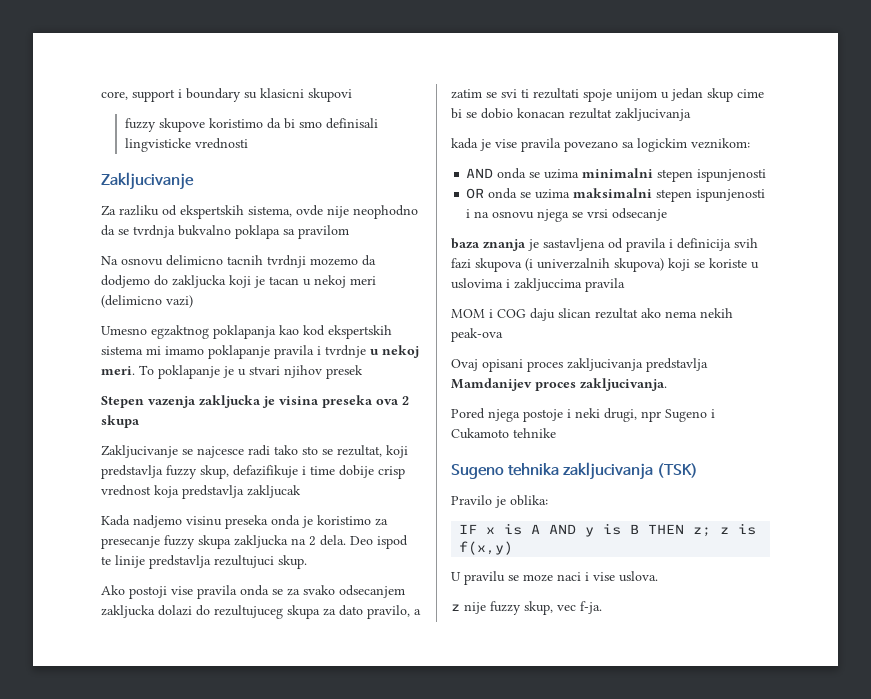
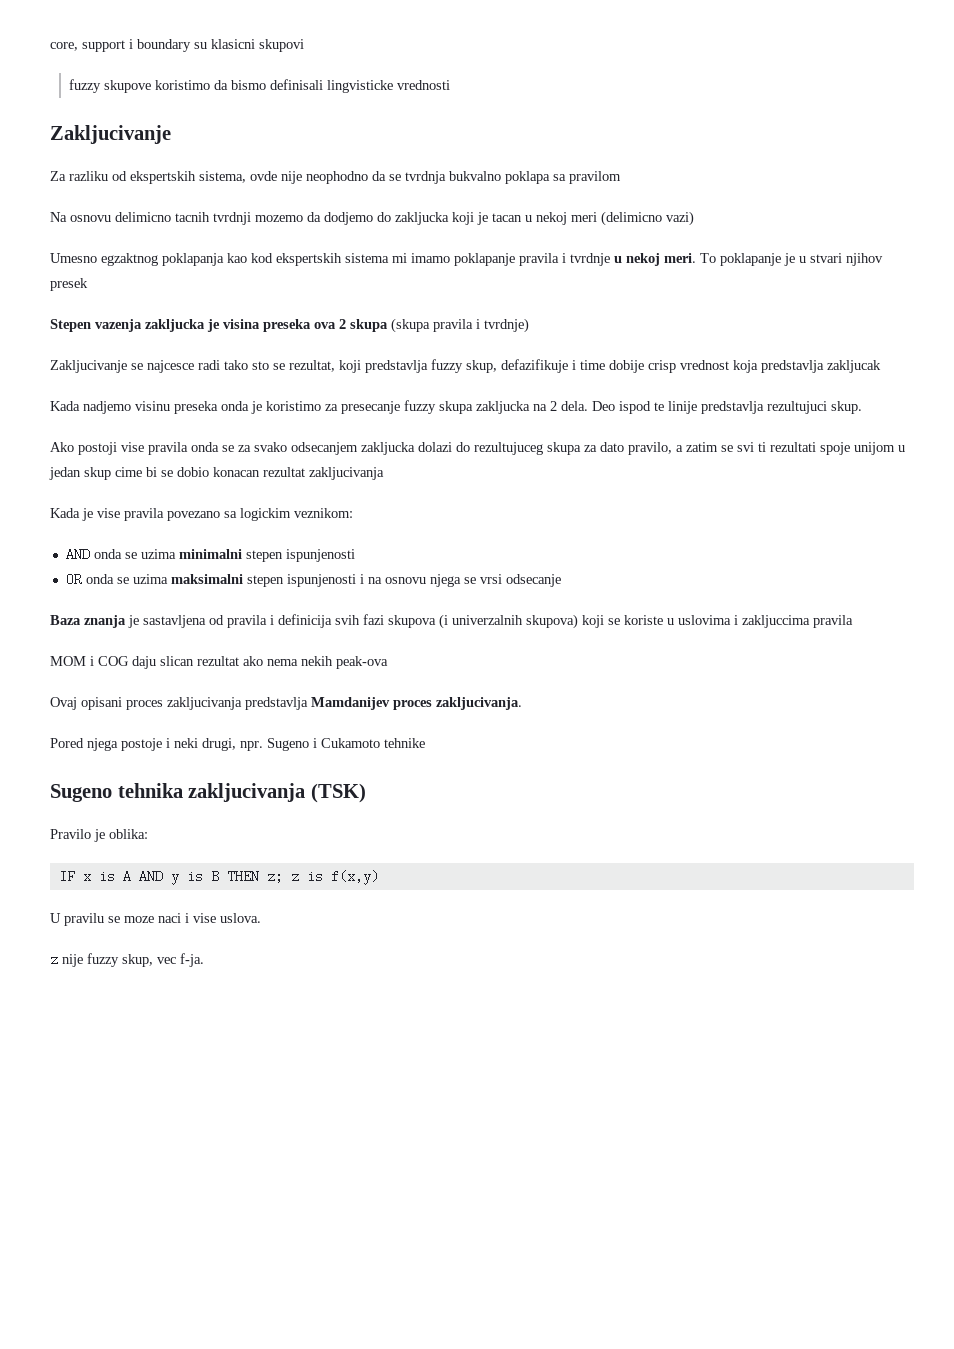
- fuzzy skupove koristimo da bi smo definisali lingvisticke vrednosti
+ fuzzy skupove koristimo da bismo definisali lingvisticke vrednosti
- Stepen vazenja zakljucka je visina preseka ova 2 skupa
+ Stepen vazenja zakljucka je visina preseka ova 2 skupa (skupa pravila i tvrdnje)
- kada je vise pravila povezano sa logickim veznikom:
+ Kada je vise pravila povezano sa logickim veznikom:
- baza znanja je sastavljena od pravila i definicija svih fazi skupova (i univerzalnih skupova) koji se koriste u uslovima i zakljuccima pravila
+ Baza znanja je sastavljena od pravila i definicija svih fazi skupova (i univerzalnih skupova) koji se koriste u uslovima i zakljuccima pravila
- Pored njega postoje i neki drugi, npr Sugeno i Cukamoto tehnike
+ Pored njega postoje i neki drugi, npr. Sugeno i Cukamoto tehnike

